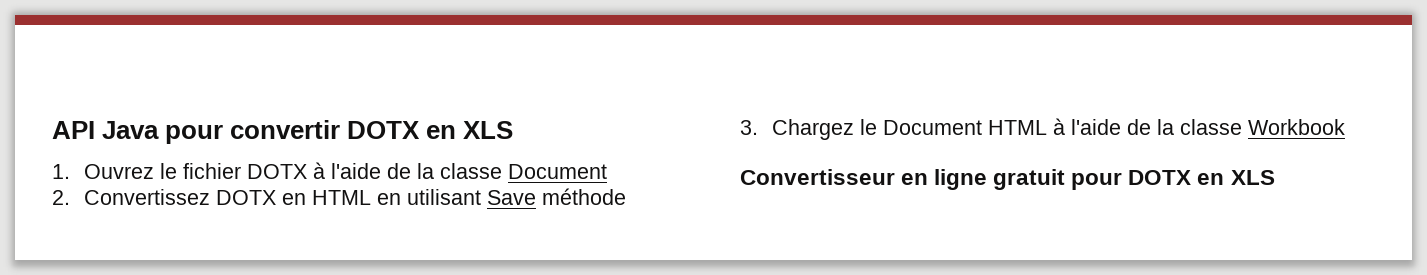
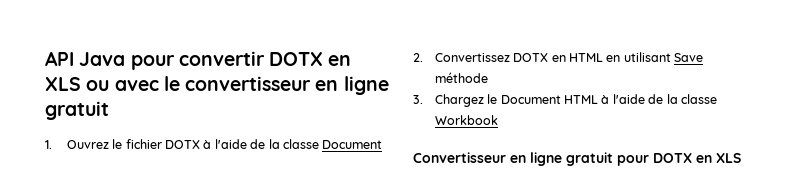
- API Java pour convertir DOTX en XLS
+ API Java pour convertir DOTX en XLS ou avec le convertisseur en ligne gratuit

